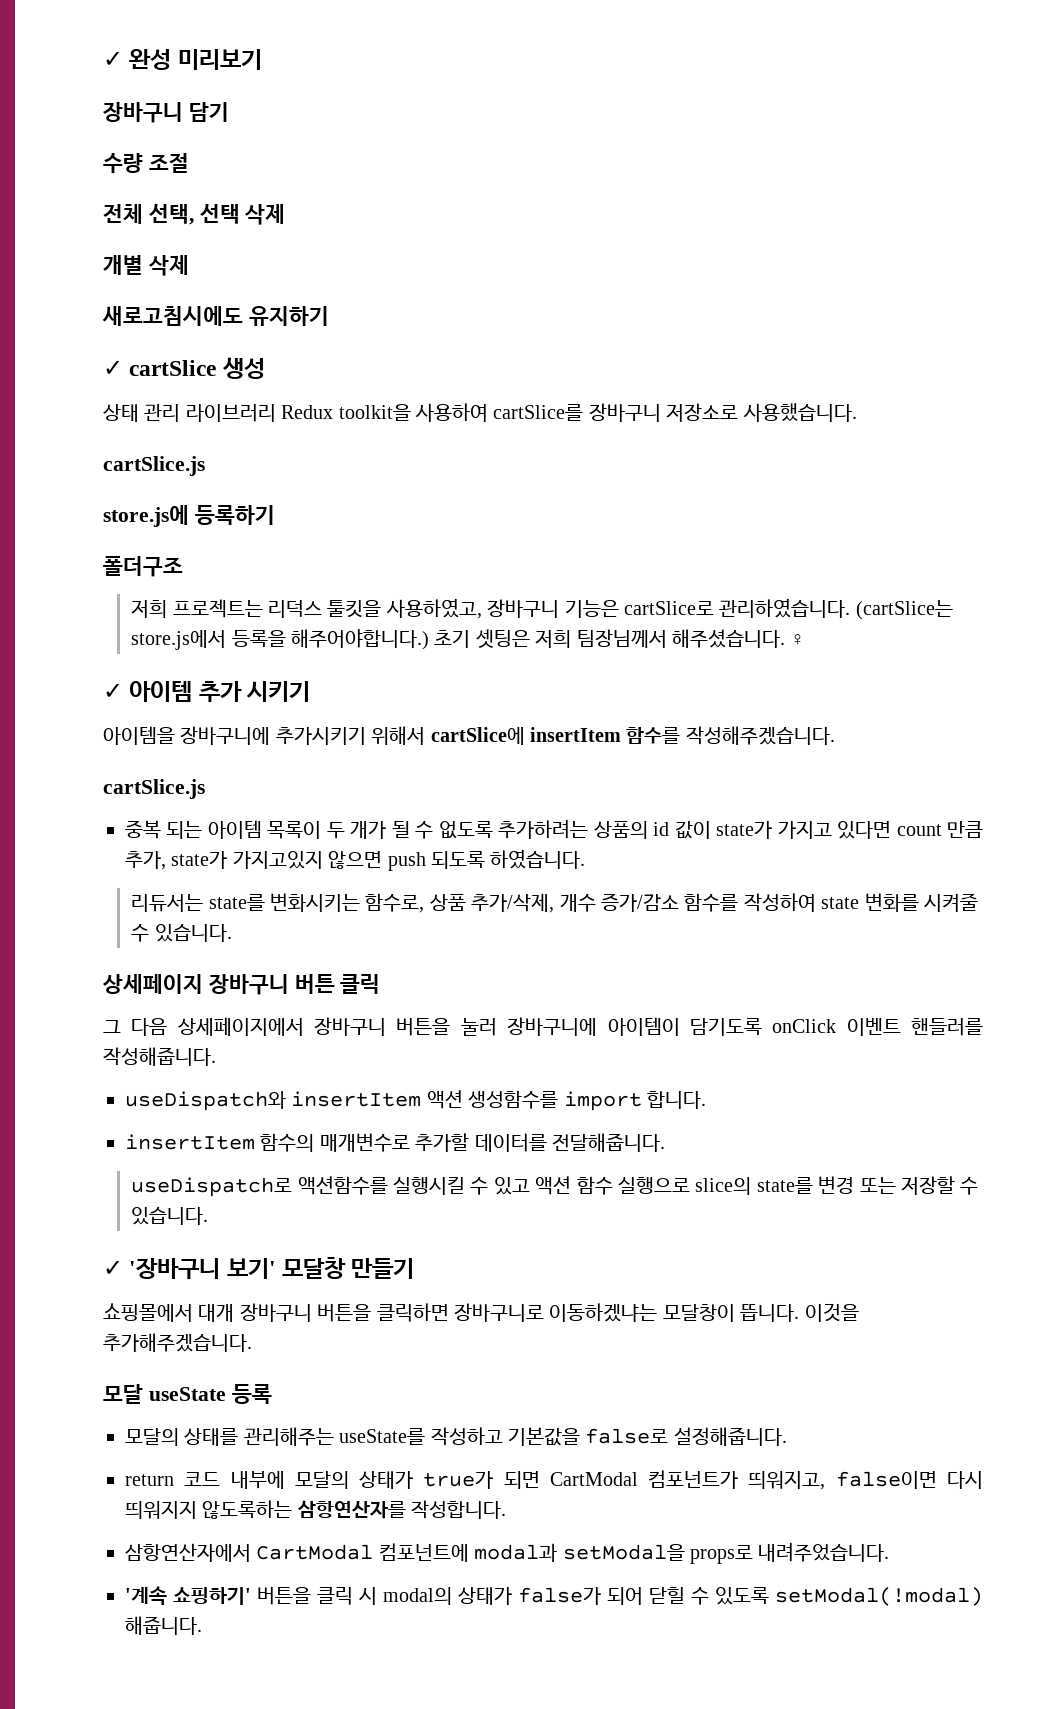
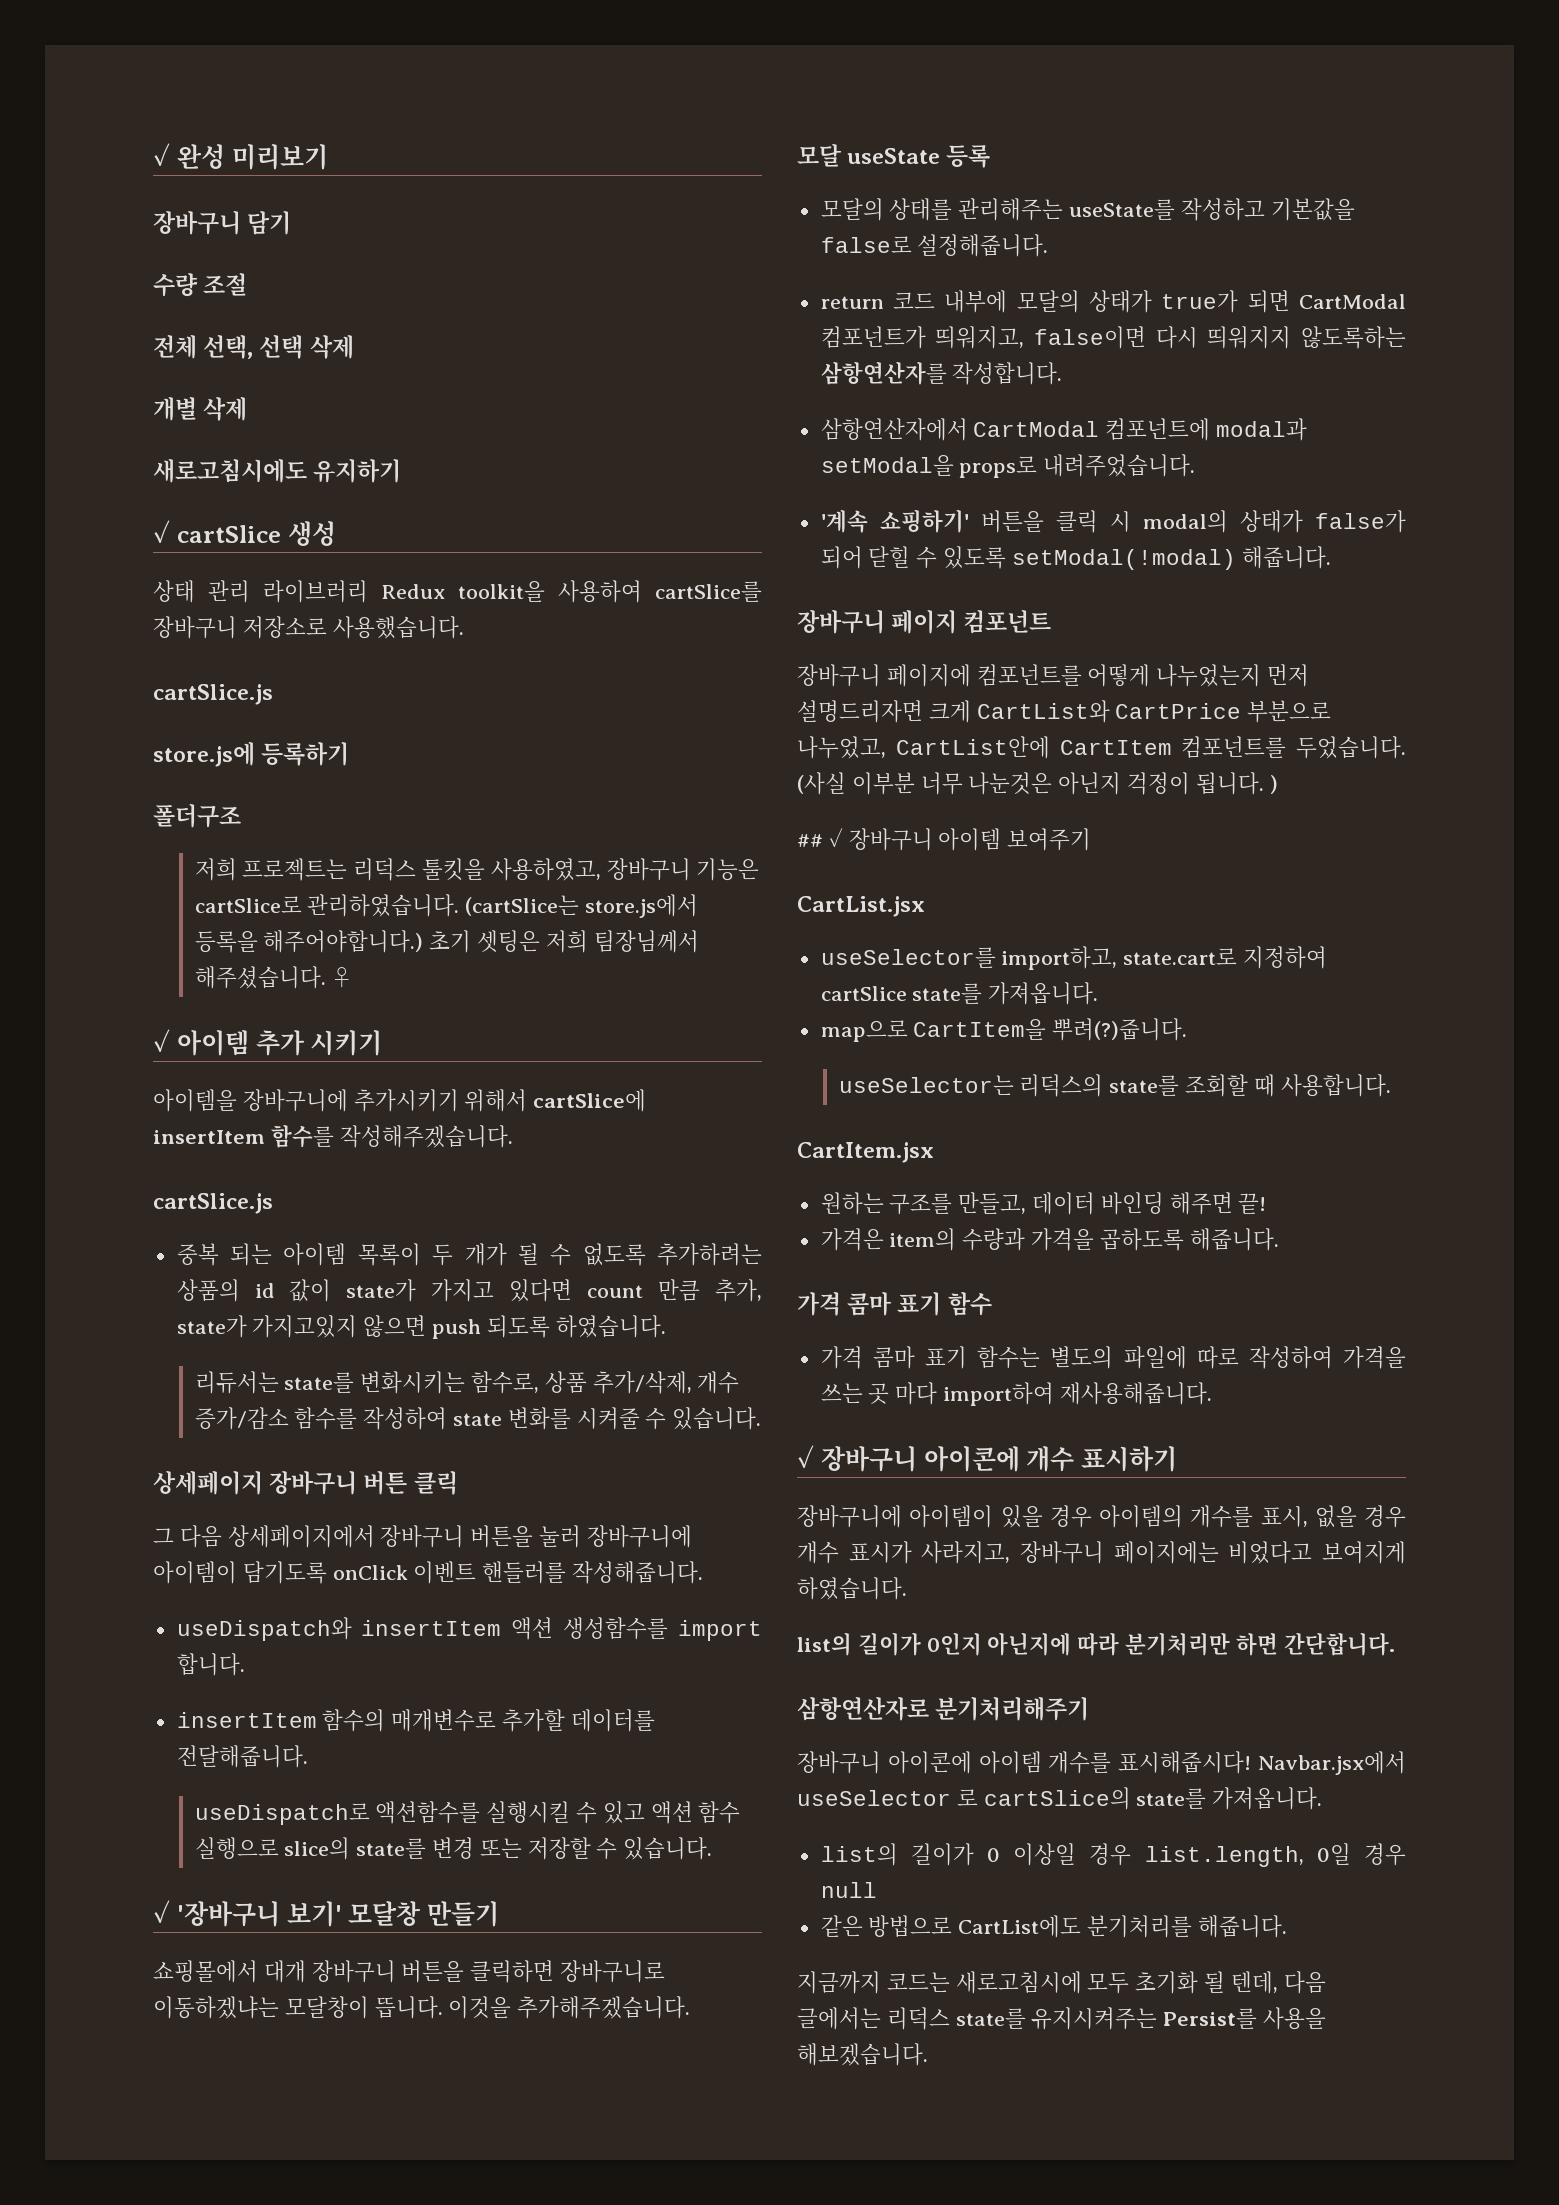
+ 장바구니 페이지 컴포넌트
+ 장바구니 페이지에 컴포넌트를 어떻게 나누었는지 먼저 설명드리자면 크게 CartList와 CartPrice 부분으로 나누었고, CartList안에 CartItem 컴포넌트를 두었습니다. (사실 이부분 너무 나눈것은 아닌지 걱정이 됩니다. )
+ ## ✓ 장바구니 아이템 보여주기
+ CartList.jsx
+ useSelector를 import하고, state.cart로 지정하여 cartSlice state를 가져옵니다.
+ map으로 CartItem을 뿌려(?)줍니다.
+ useSelector는 리덕스의 state를 조회할 때 사용합니다.
+ CartItem.jsx
+ 원하는 구조를 만들고, 데이터 바인딩 해주면 끝!
+ 가격은 item의 수량과 가격을 곱하도록 해줍니다.
+ 가격 콤마 표기 함수
+ 가격 콤마 표기 함수는 별도의 파일에 따로 작성하여 가격을 쓰는 곳 마다 import하여 재사용해줍니다.
+ ✓ 장바구니 아이콘에 개수 표시하기
+ 장바구니에 아이템이 있을 경우 아이템의 개수를 표시, 없을 경우 개수 표시가 사라지고, 장바구니 페이지에는 비었다고 보여지게 하였습니다.
+ list의 길이가 0인지 아닌지에 따라 분기처리만 하면 간단합니다.
+ 삼항연산자로 분기처리해주기
+ 장바구니 아이콘에 아이템 개수를 표시해줍시다! Navbar.jsx에서 useSelector 로 cartSlice의 state를 가져옵니다.
+ list의 길이가 0 이상일 경우 list.length, 0일 경우 null
+ 같은 방법으로 CartList에도 분기처리를 해줍니다.
+ 지금까지 코드는 새로고침시에 모두 초기화 될 텐데, 다음 글에서는 리덕스 state를 유지시켜주는 Persist를 사용을 해보겠습니다.

